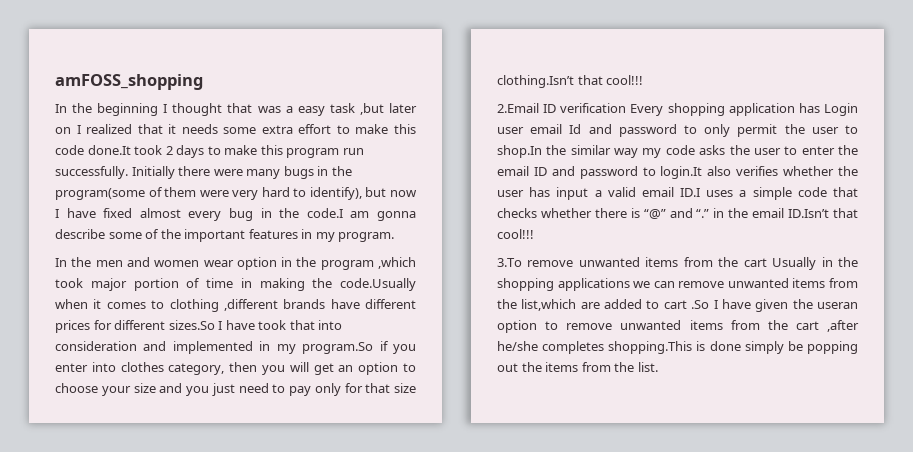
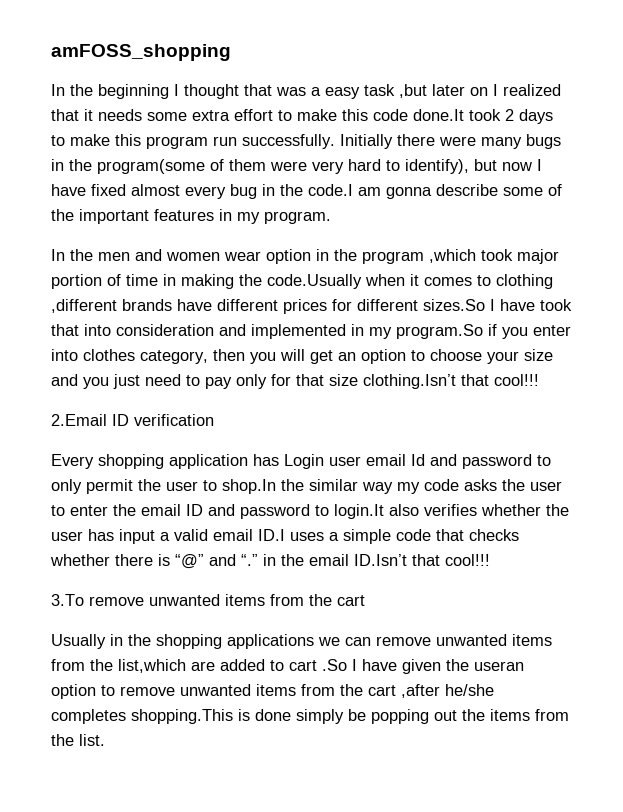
- 2.Email ID verification Every shopping application has Login user email Id and password to only permit the user to shop.In the similar way my code asks the user to enter the email ID and password to login.It also verifies whether the user has input a valid email ID.I uses a simple code that checks whether there is “@” and “.” in the email ID.Isn’t that cool!!!
+ 2.Email ID verification
+ Every shopping application has Login user email Id and password to only permit the user to shop.In the similar way my code asks the user to enter the email ID and password to login.It also verifies whether the user has input a valid email ID.I uses a simple code that checks whether there is “@” and “.” in the email ID.Isn’t that cool!!!
- 3.To remove unwanted items from the cart Usually in the shopping applications we can remove unwanted items from the list,which are added to cart .So I have given the useran option to remove unwanted items from the cart ,after he/she completes shopping.This is done simply be popping out the items from the list.
+ 3.To remove unwanted items from the cart
+ Usually in the shopping applications we can remove unwanted items from the list,which are added to cart .So I have given the useran option to remove unwanted items from the cart ,after he/she completes shopping.This is done simply be popping out the items from the list.

